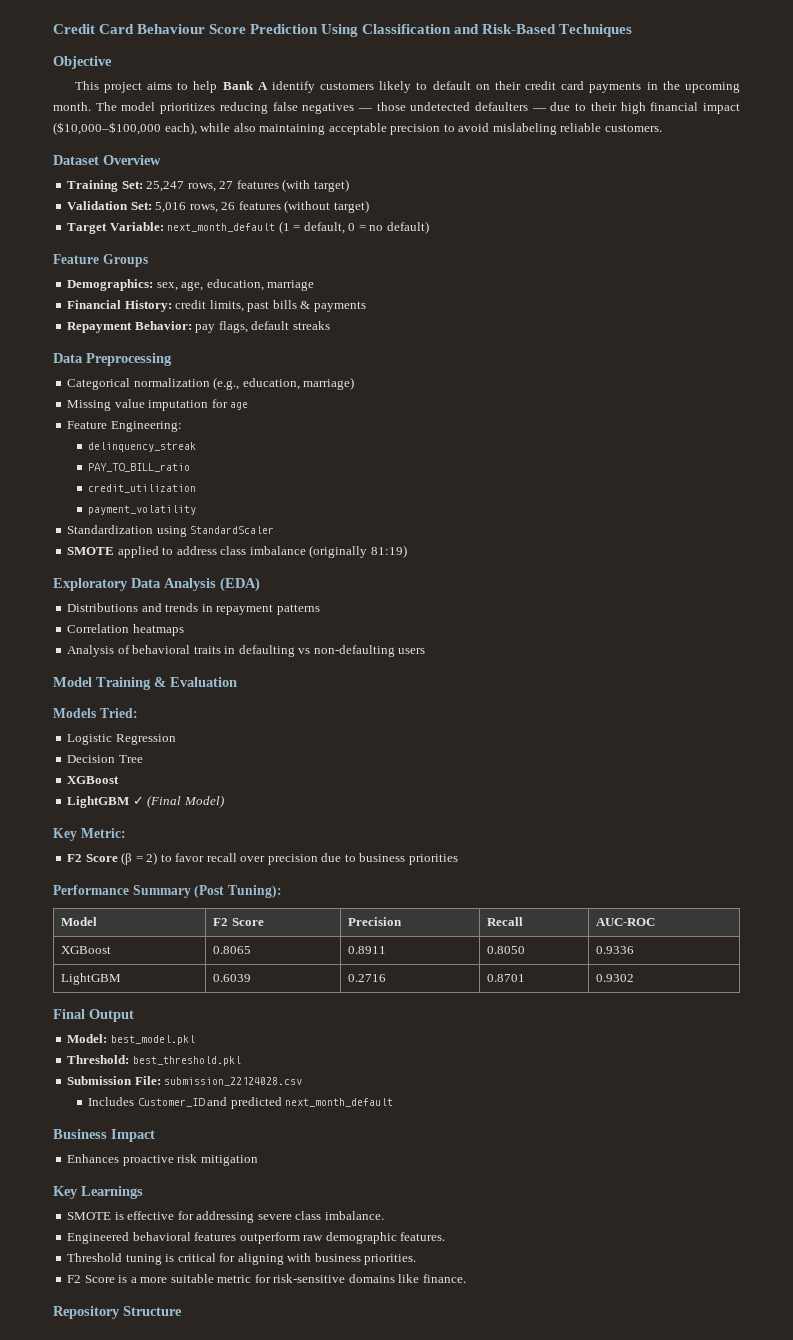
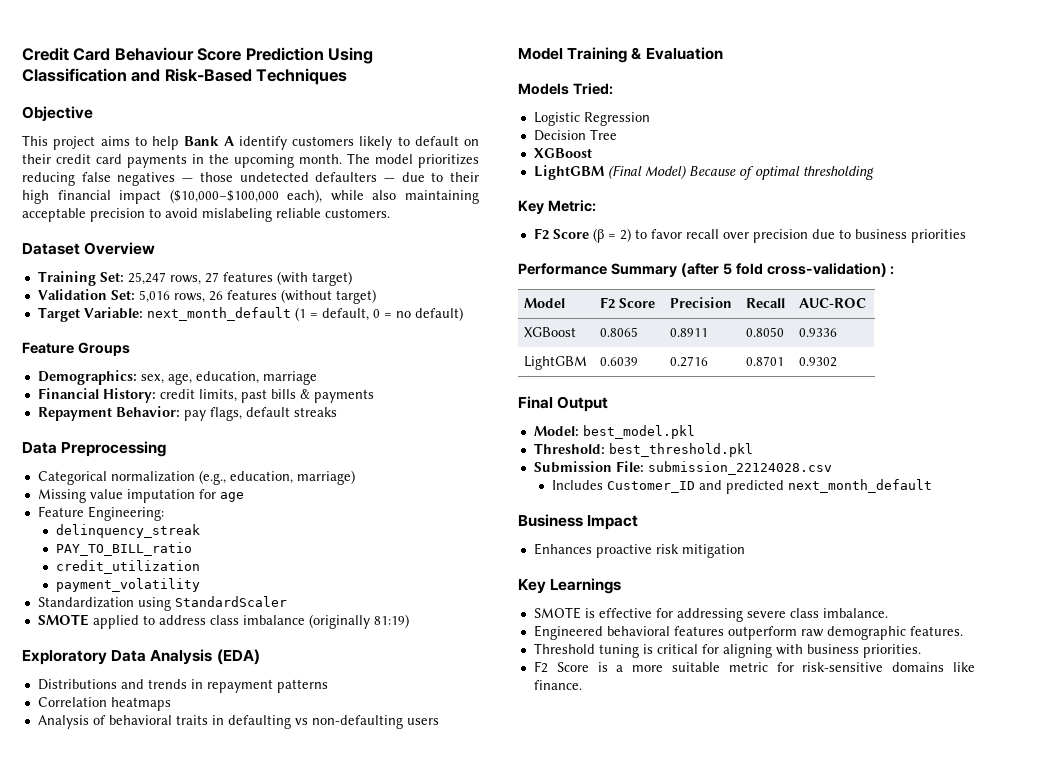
- LightGBM ✓ (Final Model)
+ LightGBM (Final Model) Because of optimal thresholding
- Performance Summary (Post Tuning):
+ Performance Summary (after 5 fold cross-validation) :
- Repository Structure

